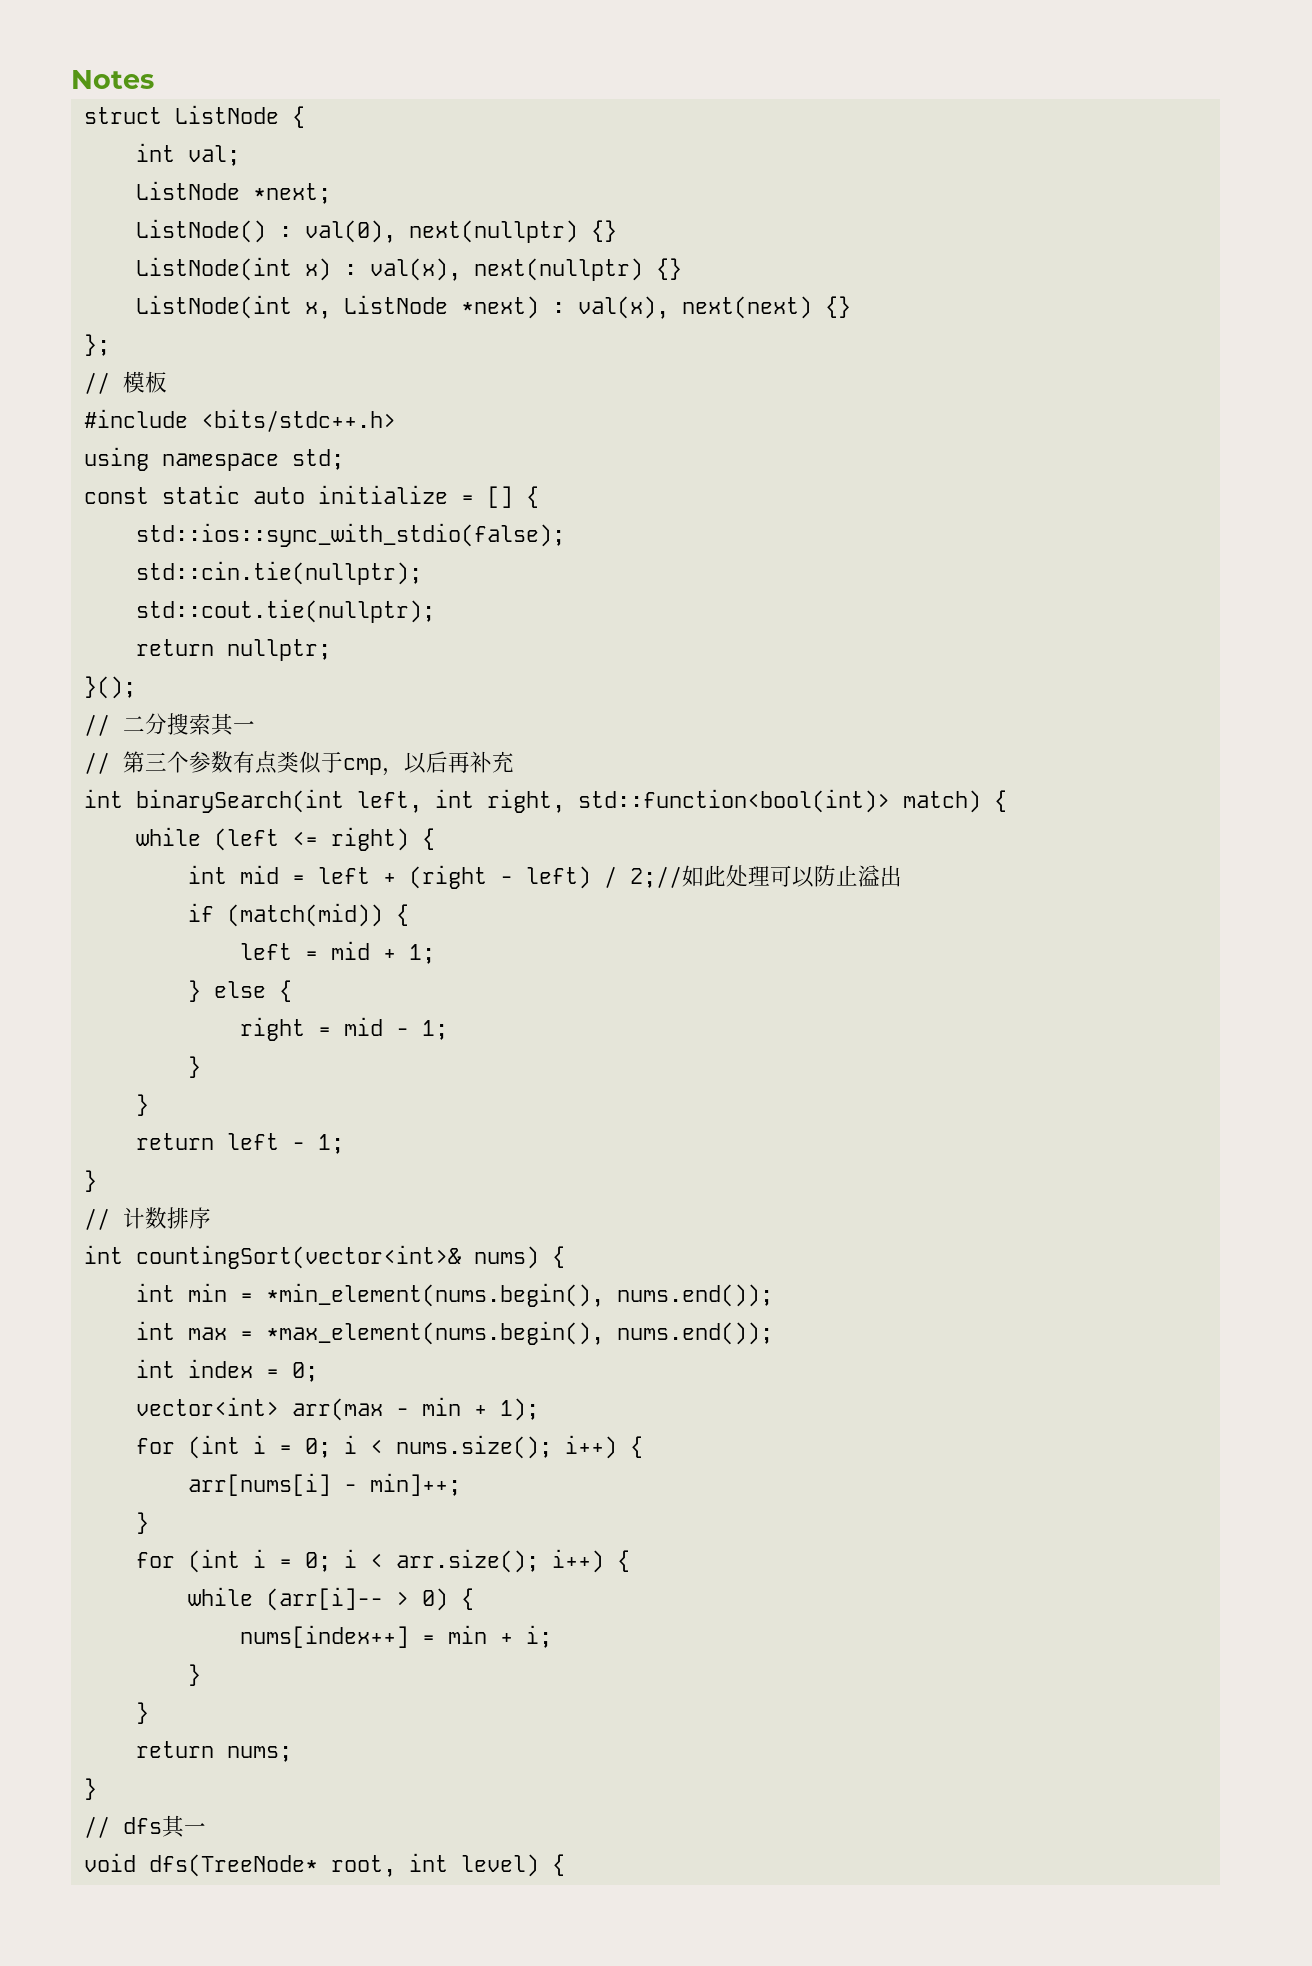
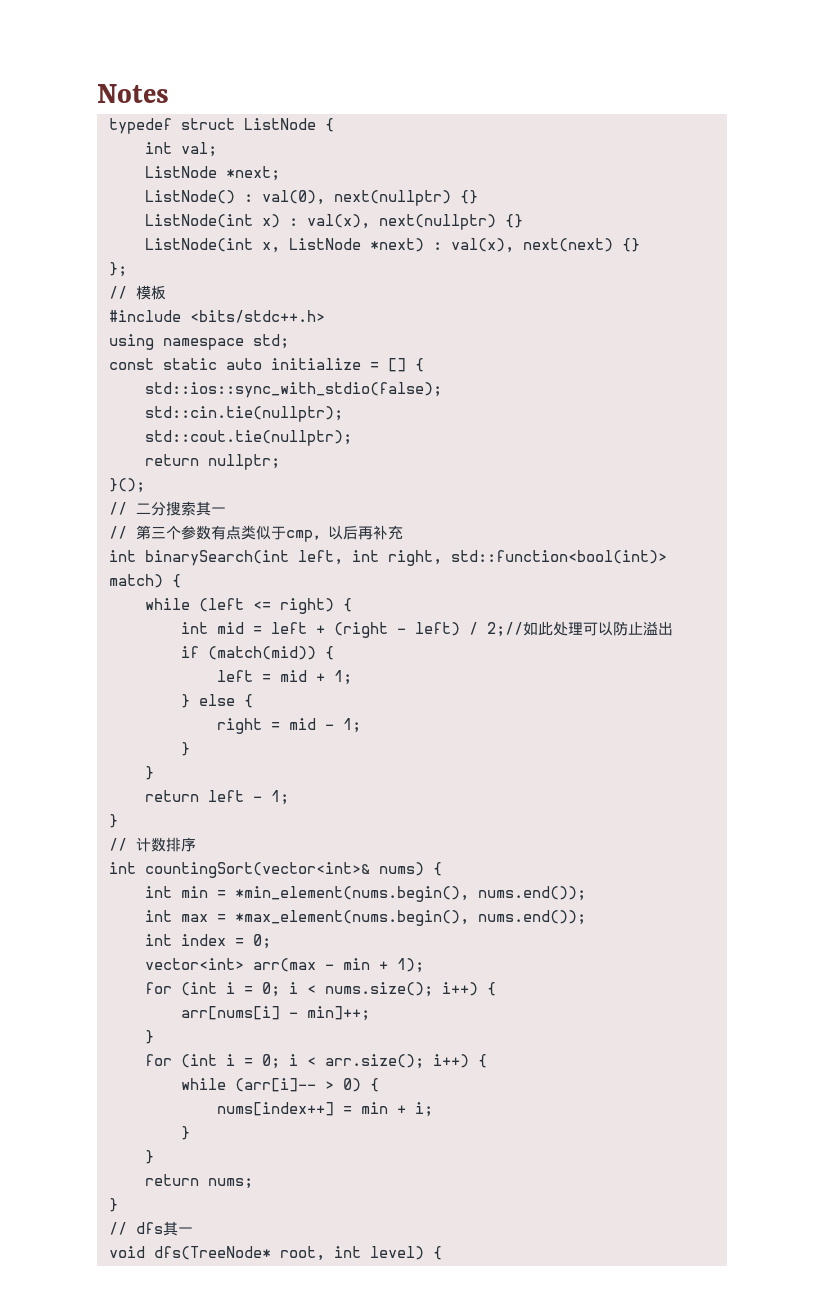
- struct ListNode {
+ typedef struct ListNode {

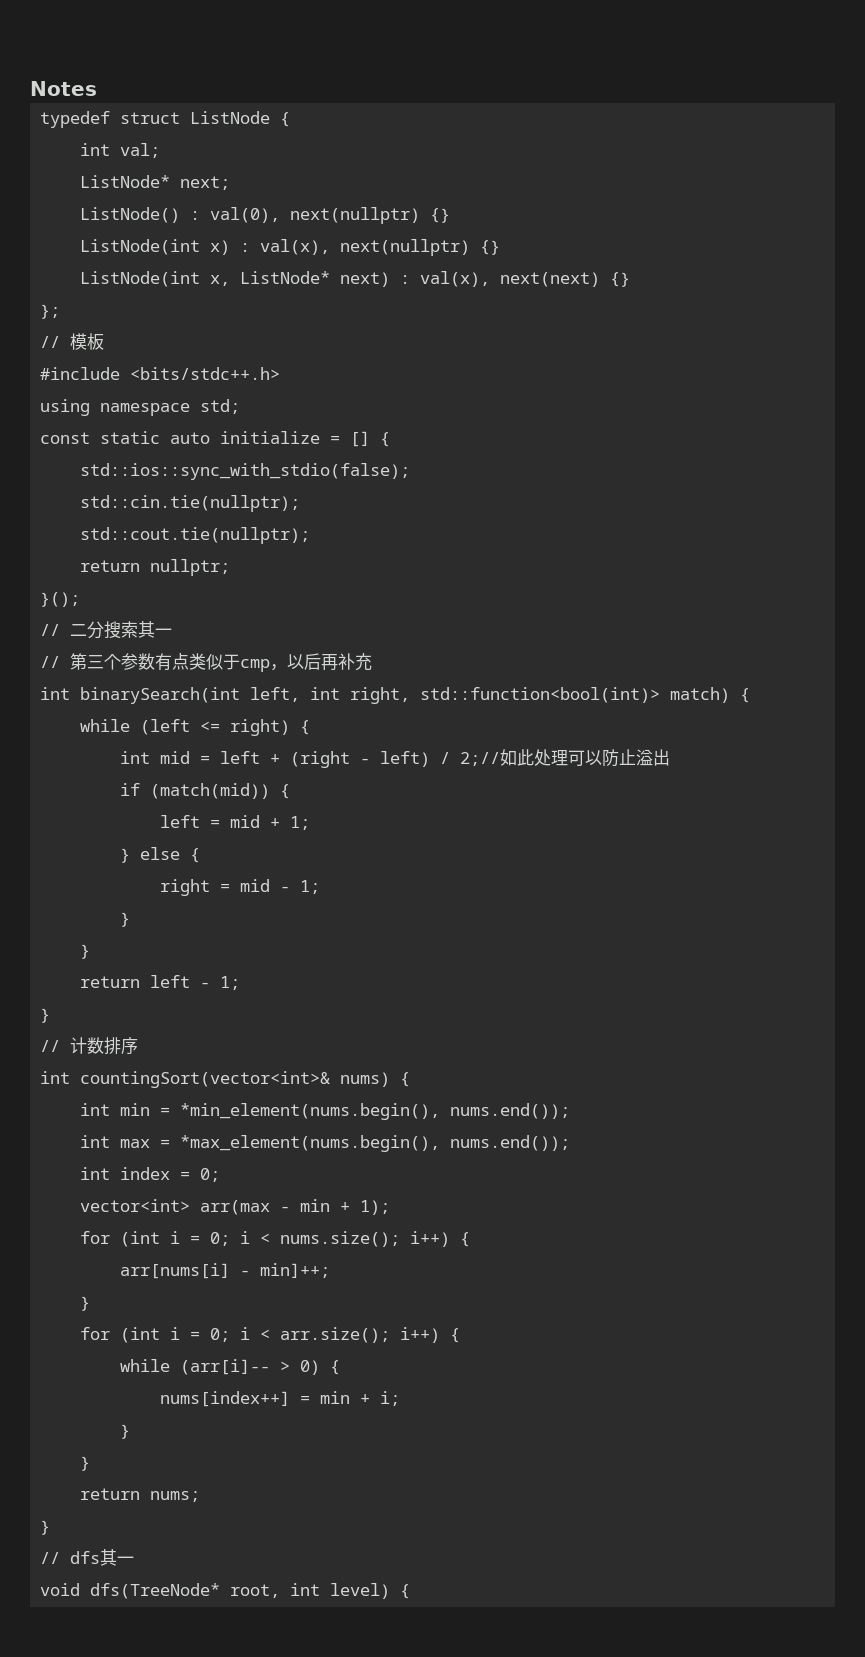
- ListNode *next;
+ ListNode* next;
- ListNode(int x, ListNode *next) : val(x), next(next) {}
+ ListNode(int x, ListNode* next) : val(x), next(next) {}

